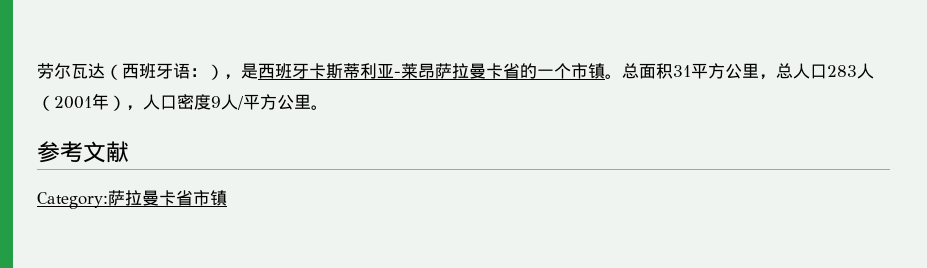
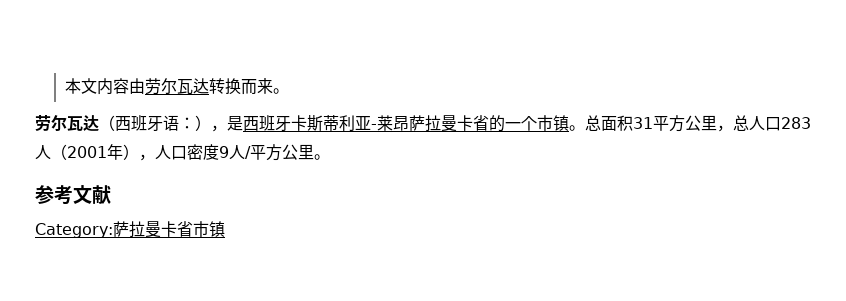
+ 本文内容由劳尔瓦达转换而来。

